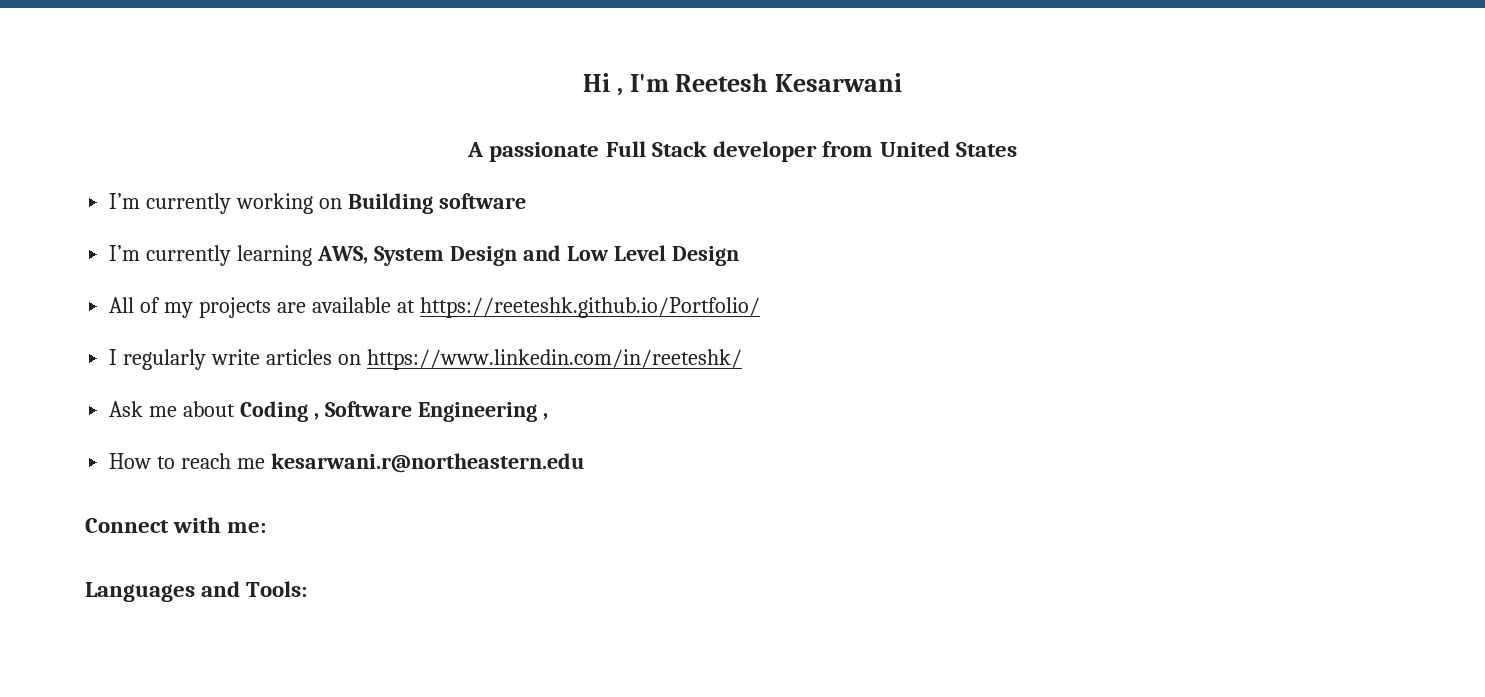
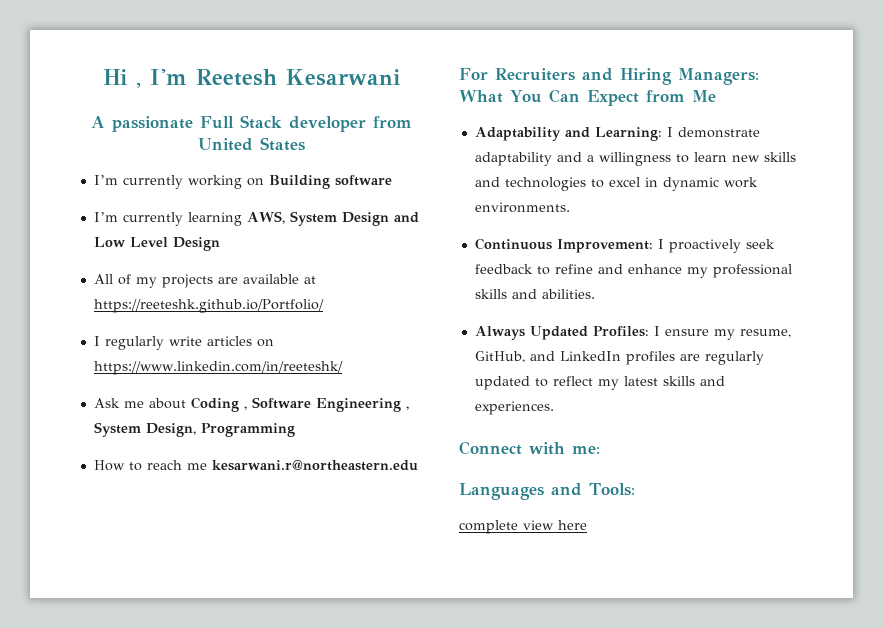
- Ask me about Coding , Software Engineering ,
+ Ask me about Coding , Software Engineering , System Design, Programming
+ For Recruiters and Hiring Managers: What You Can Expect from Me
+ Adaptability and Learning: I demonstrate adaptability and a willingness to learn new skills and technologies to excel in dynamic work environments.
+ Continuous Improvement: I proactively seek feedback to refine and enhance my professional skills and abilities.
+ Always Updated Profiles: I ensure my resume, GitHub, and LinkedIn profiles are regularly updated to reflect my latest skills and experiences.
+ complete view here

